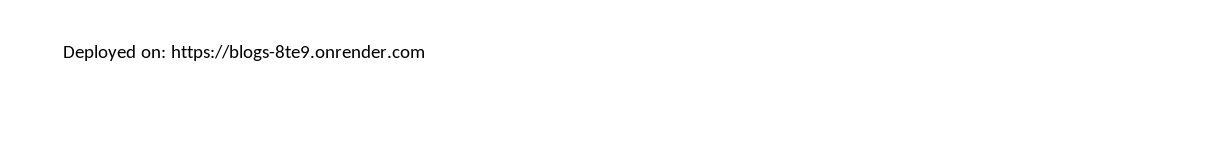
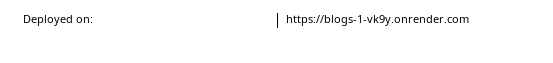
- Deployed on: https://blogs-8te9.onrender.com
+ Deployed on: https://blogs-1-vk9y.onrender.com

